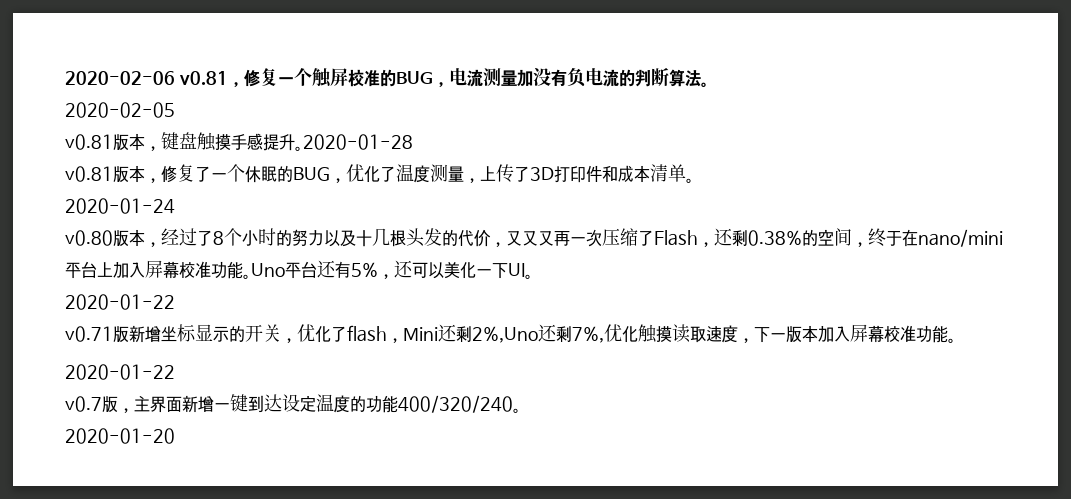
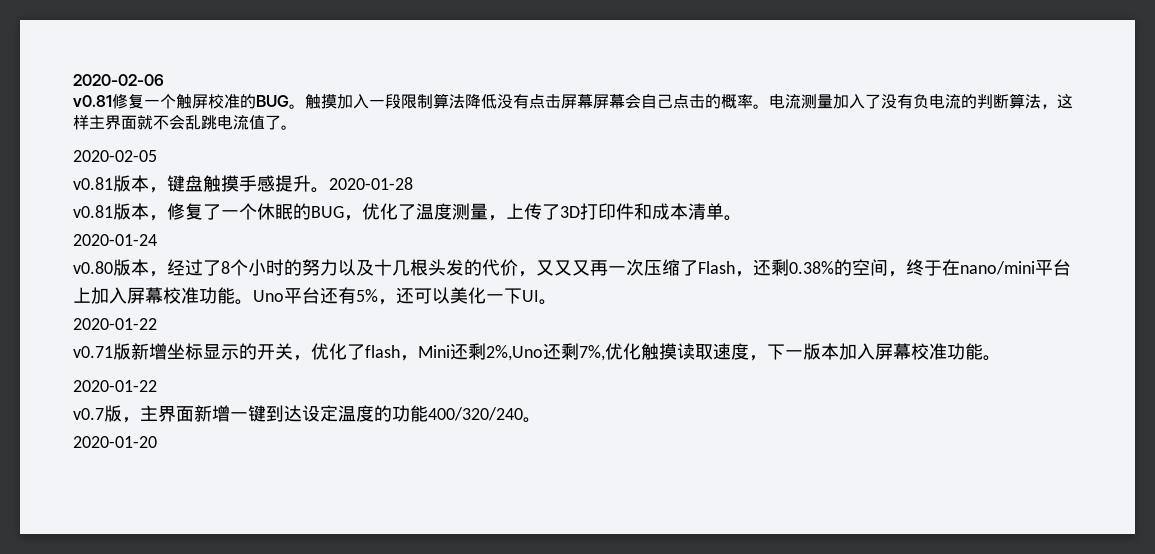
- 2020-02-06 v0.81，修复一个触屏校准的BUG，电流测量加没有负电流的判断算法。
+ 2020-02-06
+ v0.81修复一个触屏校准的BUG。触摸加入一段限制算法降低没有点击屏幕屏幕会自己点击的概率。电流测量加入了没有负电流的判断算法，这样主界面就不会乱跳电流值了。

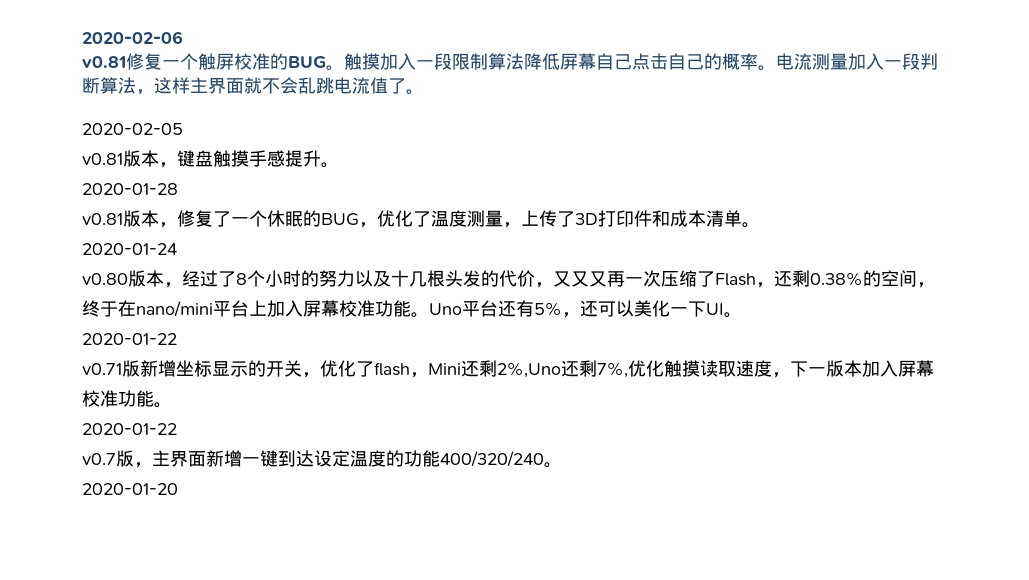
- 触摸加入一段限制算法降低没有点击屏幕屏幕会自己点击的概率。
+ 触摸加入一段限制算法降低屏幕自己点击自己的概率。
- 电流测量加入了没有负电流的判断算法，这样主界面就不会乱跳电流值了。
+ 电流测量加入一段判断算法，这样主界面就不会乱跳电流值了。
- v0.81版本，键盘触摸手感提升。2020-01-28
+ v0.81版本，键盘触摸手感提升。
+ 2020-01-28

